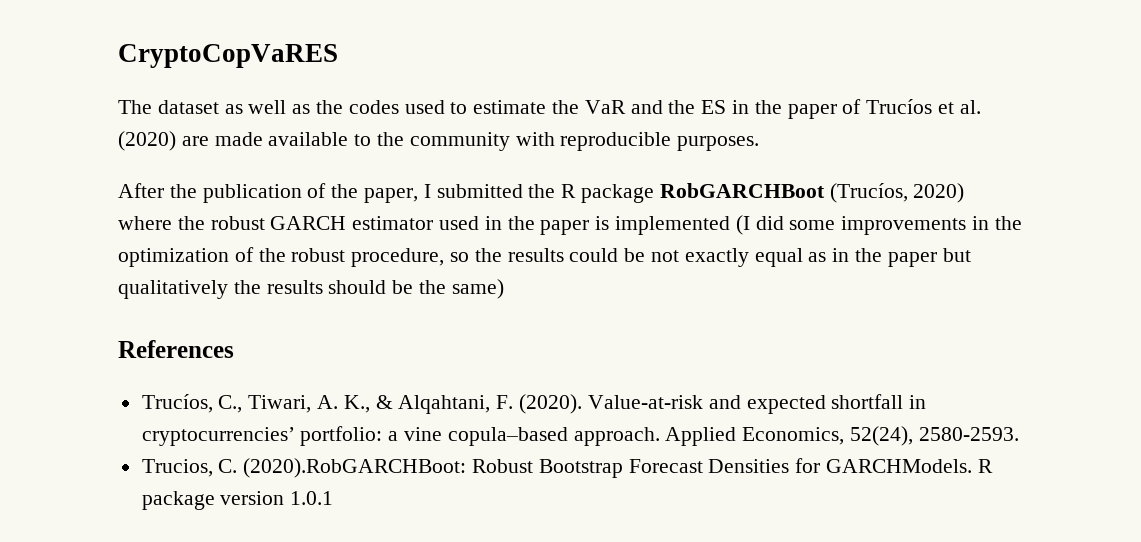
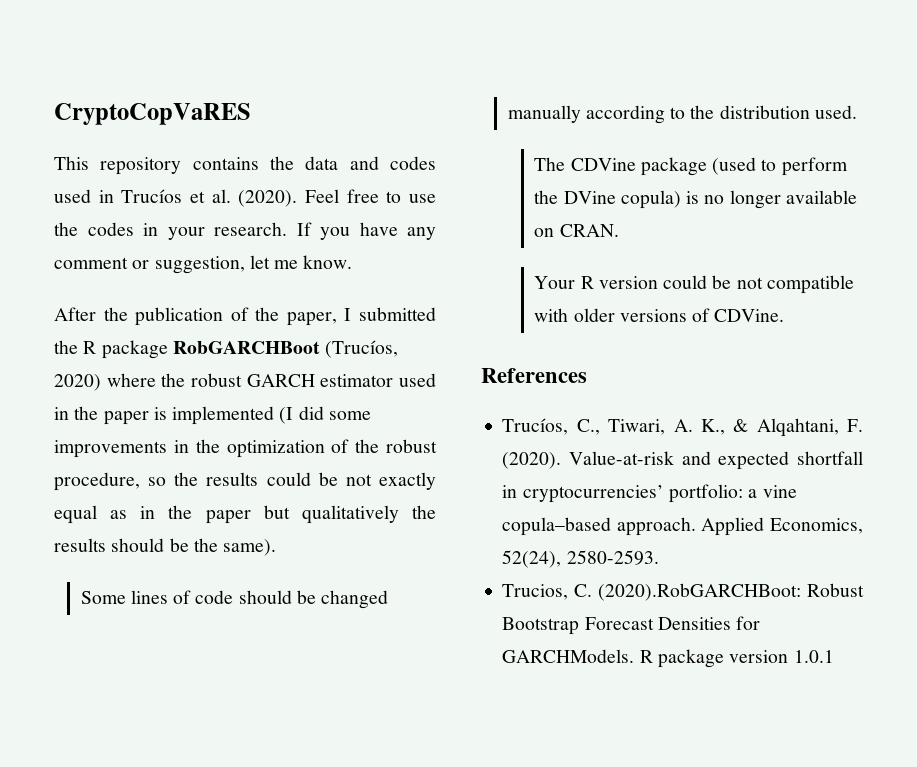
- The dataset as well as the codes used to estimate the VaR and the ES in the paper of Trucíos et al. (2020) are made available to the community with reproducible purposes.
+ This repository contains the data and codes used in Trucíos et al. (2020). Feel free to use the codes in your research. If you have any comment or suggestion, let me know.
- After the publication of the paper, I submitted the R package RobGARCHBoot (Trucíos, 2020) where the robust GARCH estimator used in the paper is implemented (I did some improvements in the optimization of the robust procedure, so the results could be not exactly equal as in the paper but qualitatively the results should be the same)
+ After the publication of the paper, I submitted the R package RobGARCHBoot (Trucíos, 2020) where the robust GARCH estimator used in the paper is implemented (I did some improvements in the optimization of the robust procedure, so the results could be not exactly equal as in the paper but qualitatively the results should be the same).
+ Some lines of code should be changed manually according to the distribution used.
+ The CDVine package (used to perform the DVine copula) is no longer available on CRAN.
+ Your R version could be not compatible with older versions of CDVine.

